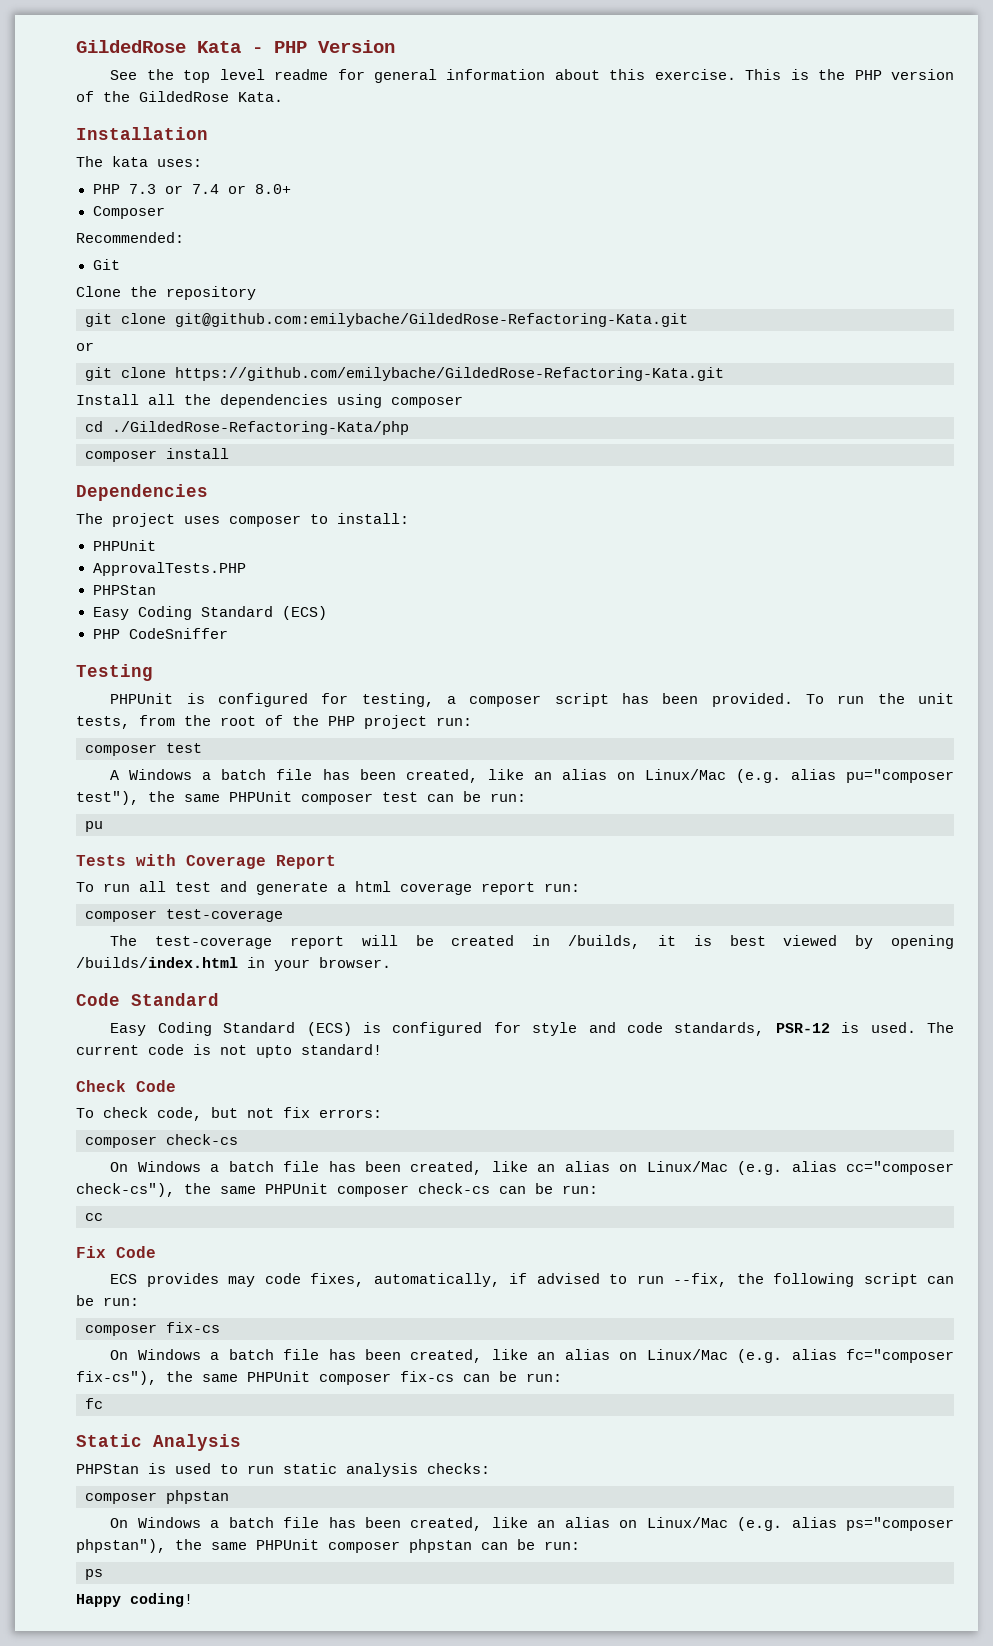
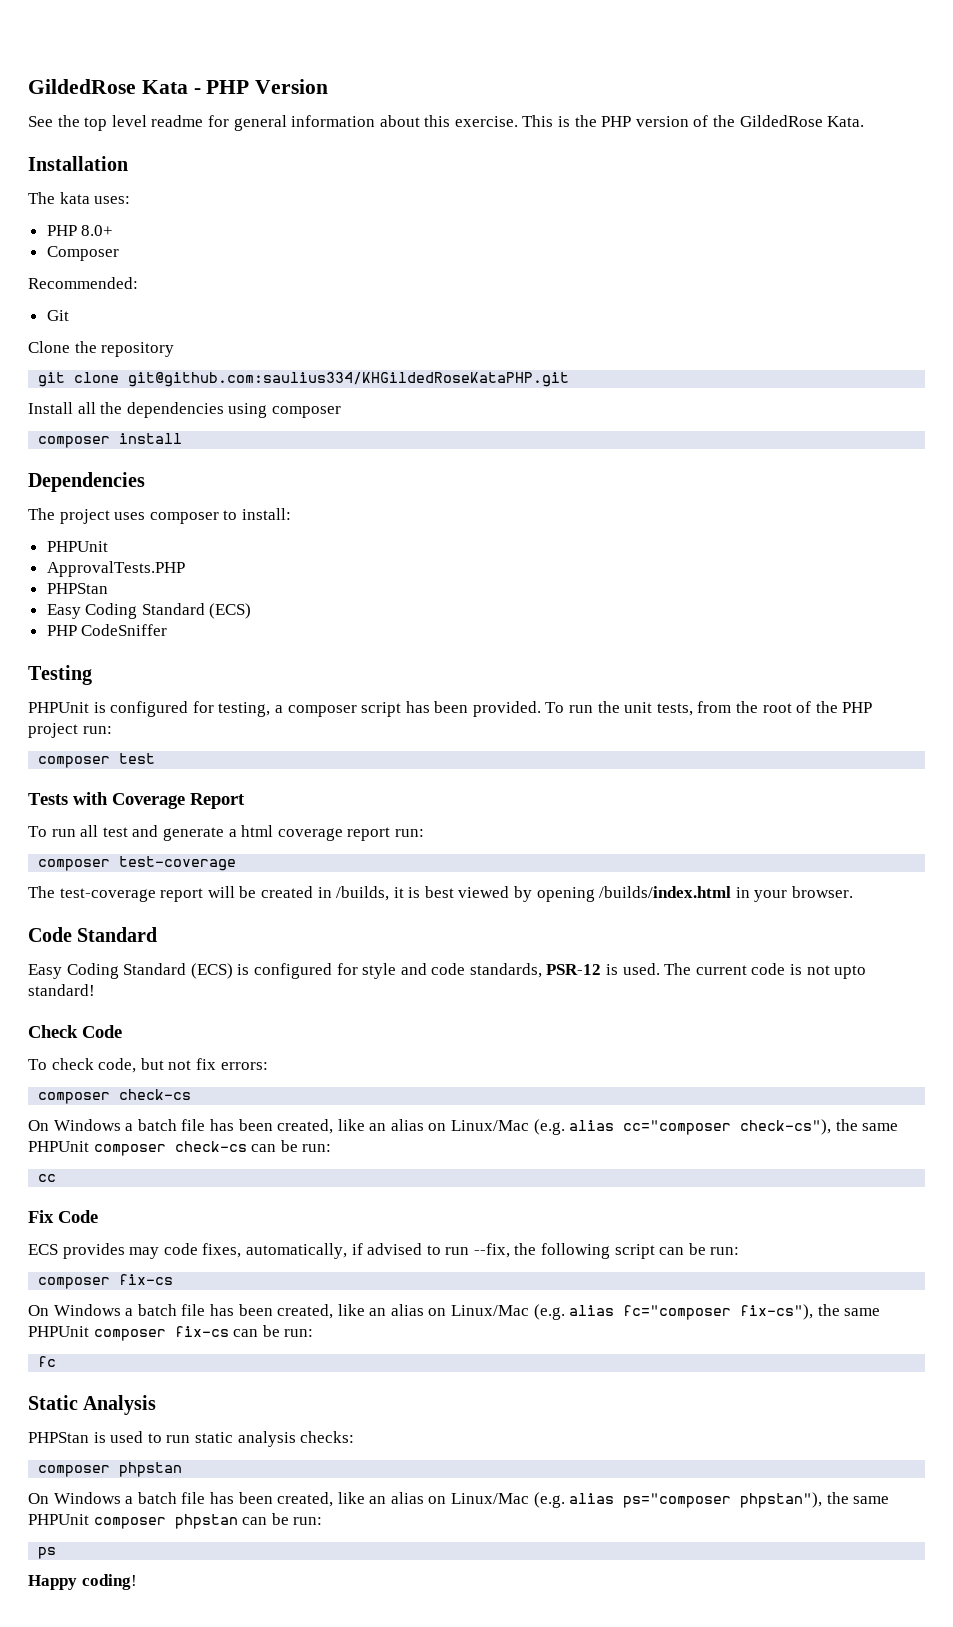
- PHP 7.3 or 7.4 or 8.0+
+ PHP 8.0+
- git clone git@github.com:emilybache/GildedRose-Refactoring-Kata.git
- or
- git clone https://github.com/emilybache/GildedRose-Refactoring-Kata.git
+ git clone git@github.com:saulius334/KHGildedRoseKataPHP.git
- cd ./GildedRose-Refactoring-Kata/php
- A Windows a batch file has been created, like an alias on Linux/Mac (e.g. alias pu="composer test"), the same PHPUnit composer test can be run:
- pu

